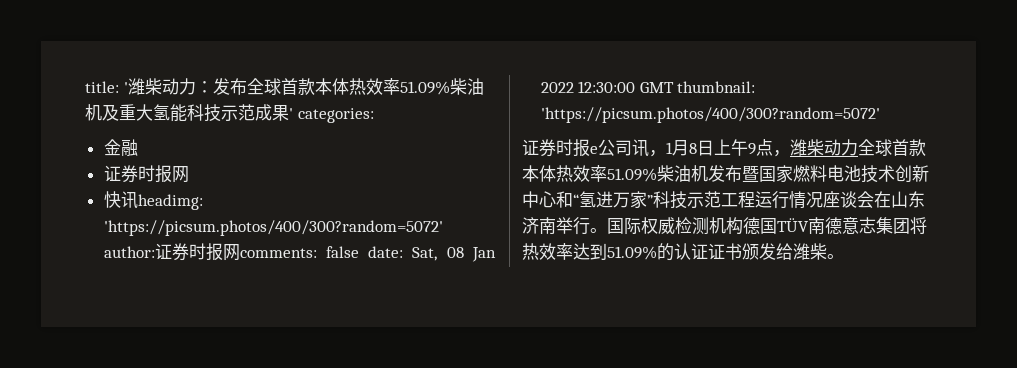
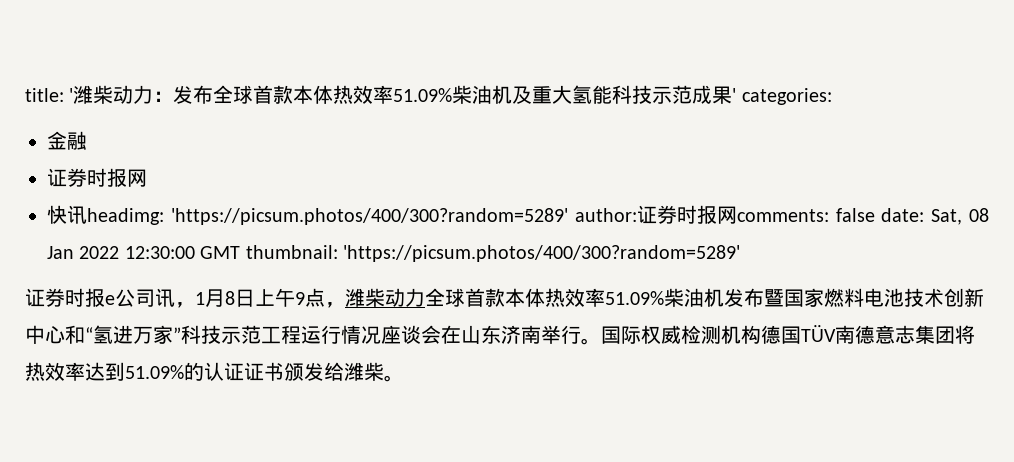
- 快讯headimg: 'https://picsum.photos/400/300?random=5072' author:证券时报网comments: false date: Sat, 08 Jan 2022 12:30:00 GMT thumbnail: 'https://picsum.photos/400/300?random=5072'
+ 快讯headimg: 'https://picsum.photos/400/300?random=5289' author:证券时报网comments: false date: Sat, 08 Jan 2022 12:30:00 GMT thumbnail: 'https://picsum.photos/400/300?random=5289'

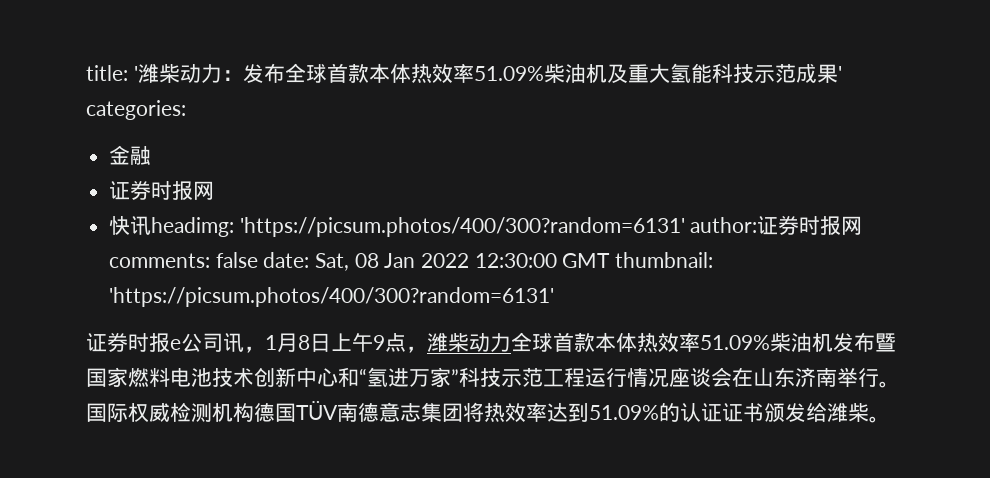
- 快讯headimg: 'https://picsum.photos/400/300?random=5289' author:证券时报网comments: false date: Sat, 08 Jan 2022 12:30:00 GMT thumbnail: 'https://picsum.photos/400/300?random=5289'
+ 快讯headimg: 'https://picsum.photos/400/300?random=6131' author:证券时报网comments: false date: Sat, 08 Jan 2022 12:30:00 GMT thumbnail: 'https://picsum.photos/400/300?random=6131'

